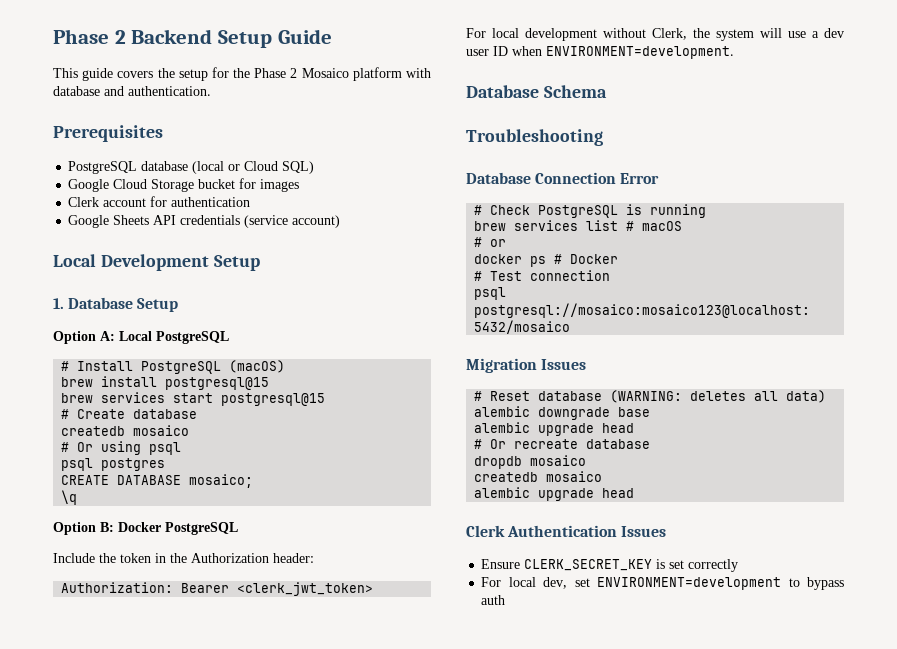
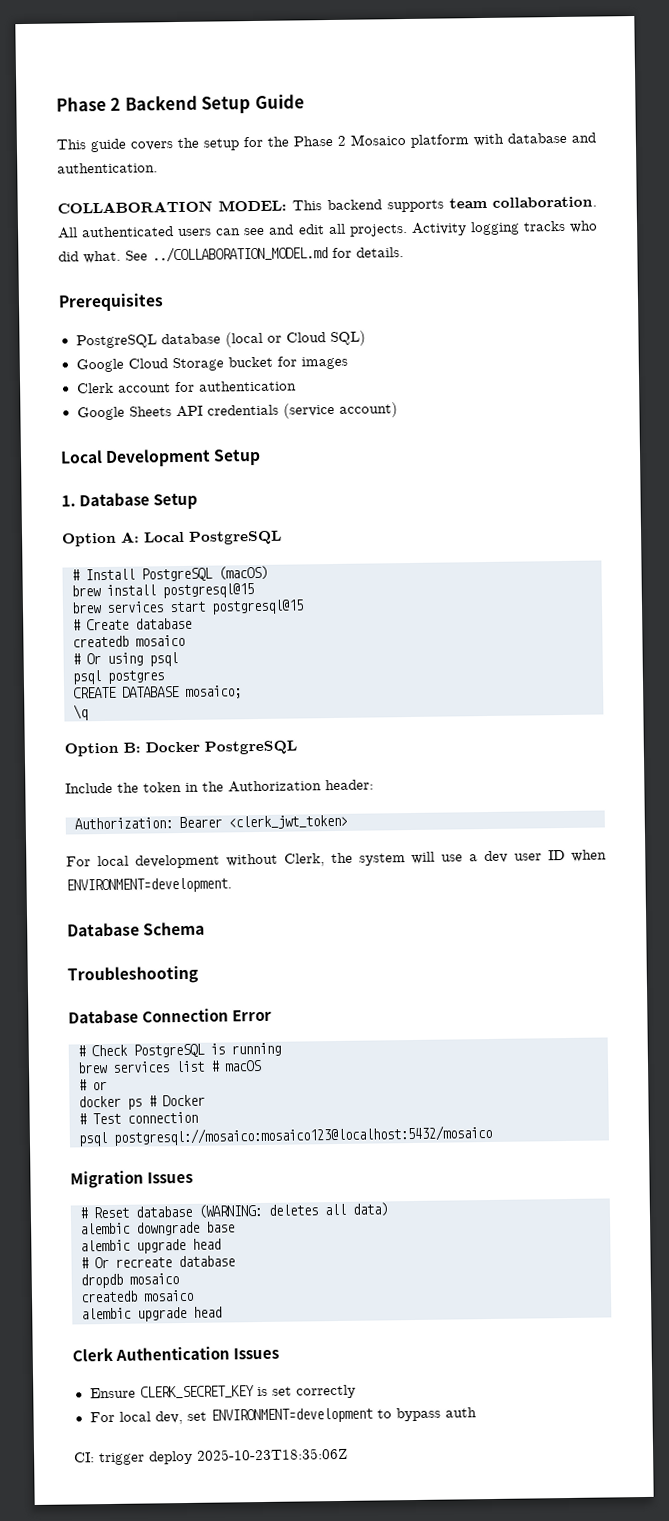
+ COLLABORATION MODEL: This backend supports team collaboration. All authenticated users can see and edit all projects. Activity logging tracks who did what. See ../COLLABORATION_MODEL.md for details.
+ CI: trigger deploy 2025-10-23T18:35:06Z

